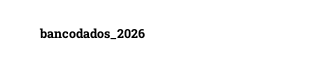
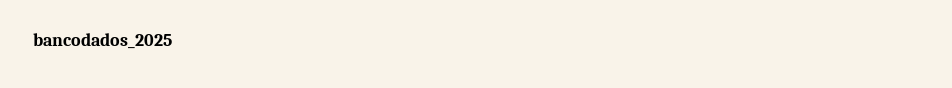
- bancodados_2026
+ bancodados_2025

